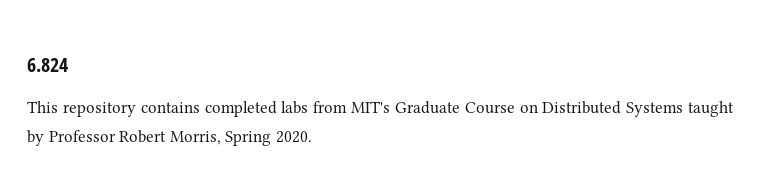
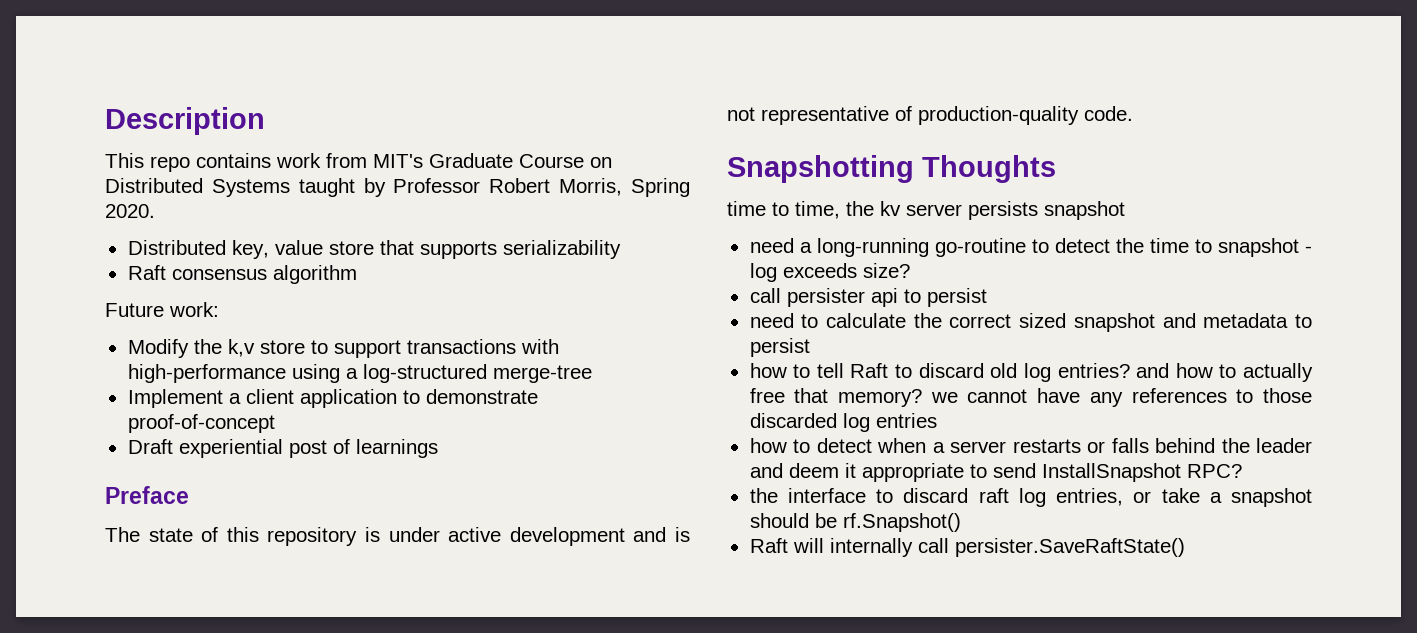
- 6.824
+ Description
- This repository contains completed labs from MIT's Graduate Course on Distributed Systems taught by Professor Robert Morris, Spring 2020.
+ This repo contains work from MIT's Graduate Course on Distributed Systems taught by Professor Robert Morris, Spring 2020.
+ Distributed key, value store that supports serializability
+ Raft consensus algorithm
+ Future work:
+ Modify the k,v store to support transactions with high-performance using a log-structured merge-tree
+ Implement a client application to demonstrate proof-of-concept
+ Draft experiential post of learnings
+ Preface
+ The state of this repository is under active development and is not representative of production-quality code.
+ Snapshotting Thoughts
+ time to time, the kv server persists snapshot
+ need a long-running go-routine to detect the time to snapshot - log exceeds size?
+ call persister api to persist
+ need to calculate the correct sized snapshot and metadata to persist
+ how to tell Raft to discard old log entries? and how to actually free that memory? we cannot have any references to those discarded log entries
+ how to detect when a server restarts or falls behind the leader and deem it appropriate to send InstallSnapshot RPC?
+ the interface to discard raft log entries, or take a snapshot should be rf.Snapshot()
+ Raft will internally call persister.SaveRaftState()

